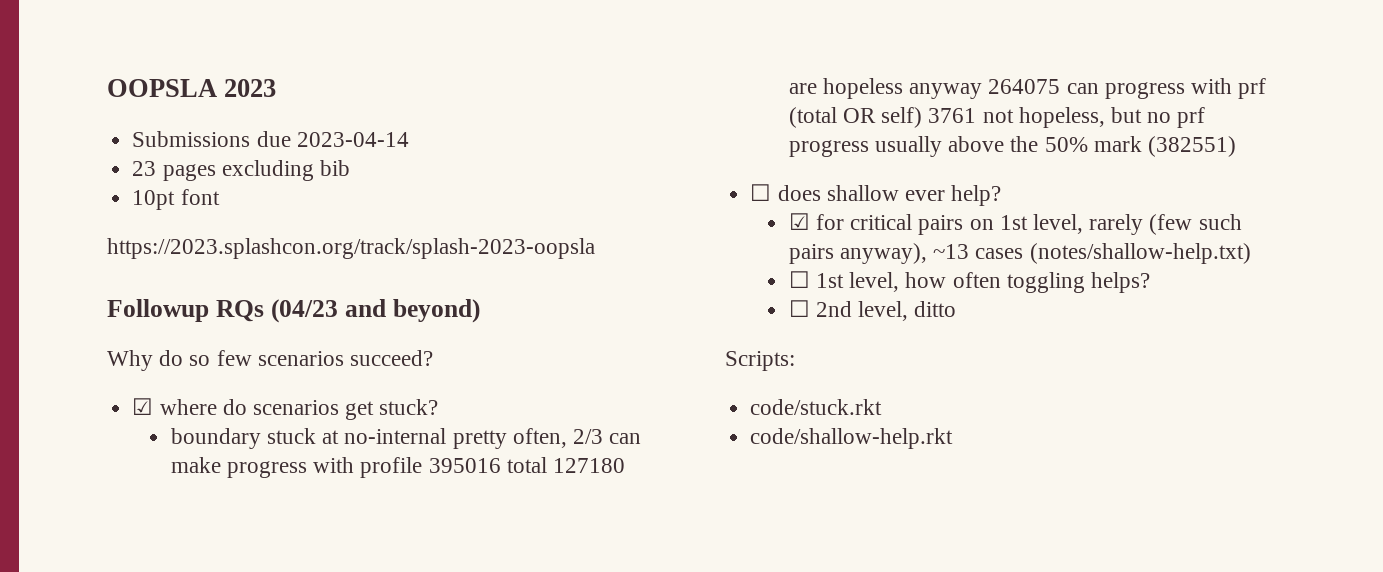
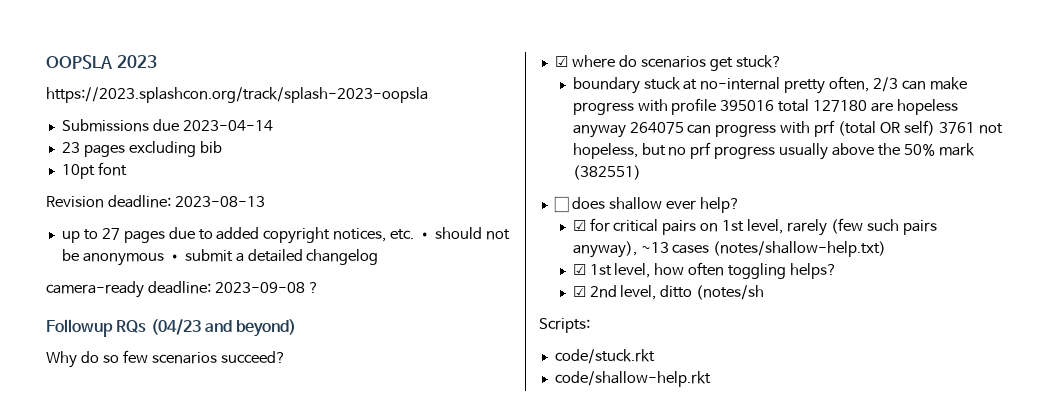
+ https://2023.splashcon.org/track/splash-2023-oopsla
- https://2023.splashcon.org/track/splash-2023-oopsla
+ Revision deadline: 2023-08-13
+ up to 27 pages due to added copyright notices, etc. • should not be anonymous • submit a detailed changelog
+ camera-ready deadline: 2023-09-08 ?
- ☐ 1st level, how often toggling helps?
+ ☑ 1st level, how often toggling helps?
- ☐ 2nd level, ditto
+ ☑ 2nd level, ditto (notes/sh

